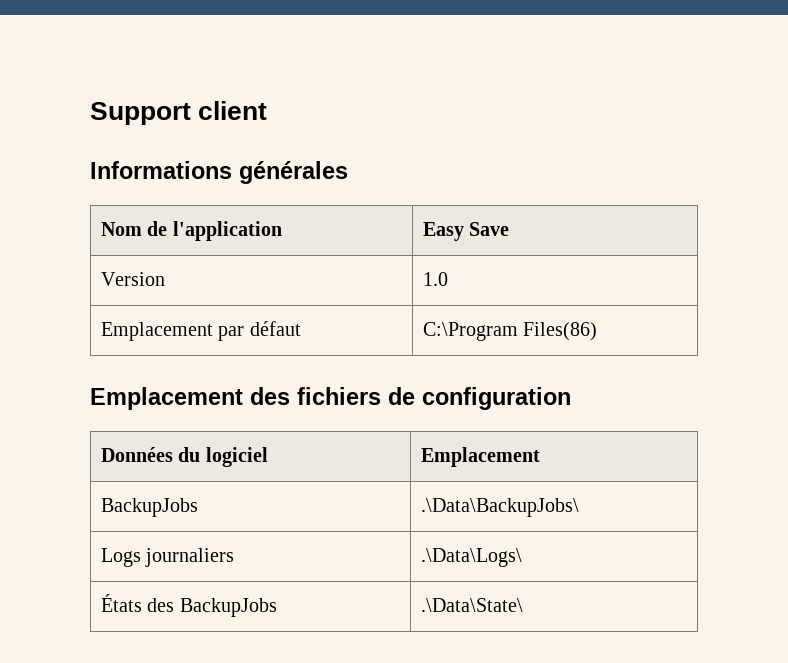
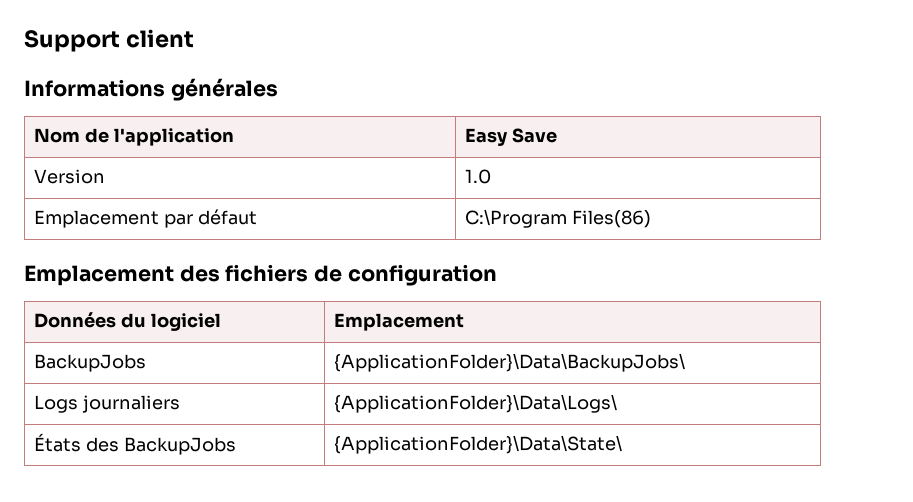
- BackupJobs | .\Data\BackupJobs\
+ BackupJobs | {ApplicationFolder}\Data\BackupJobs\
- Logs journaliers | .\Data\Logs\
+ Logs journaliers | {ApplicationFolder}\Data\Logs\
- États des BackupJobs | .\Data\State\
+ États des BackupJobs | {ApplicationFolder}\Data\State\

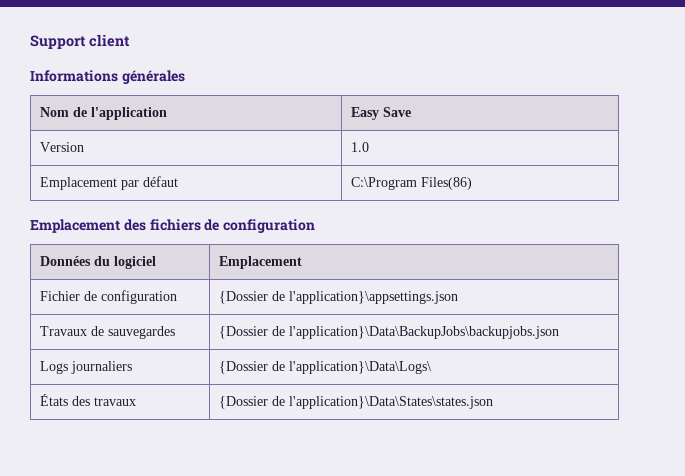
- BackupJobs | {ApplicationFolder}\Data\BackupJobs\
+ Fichier de configuration | {Dossier de l'application}\appsettings.json
+ Travaux de sauvegardes | {Dossier de l'application}\Data\BackupJobs\backupjobs.json
- Logs journaliers | {ApplicationFolder}\Data\Logs\
+ Logs journaliers | {Dossier de l'application}\Data\Logs\
- États des BackupJobs | {ApplicationFolder}\Data\State\
+ États des travaux | {Dossier de l'application}\Data\States\states.json

